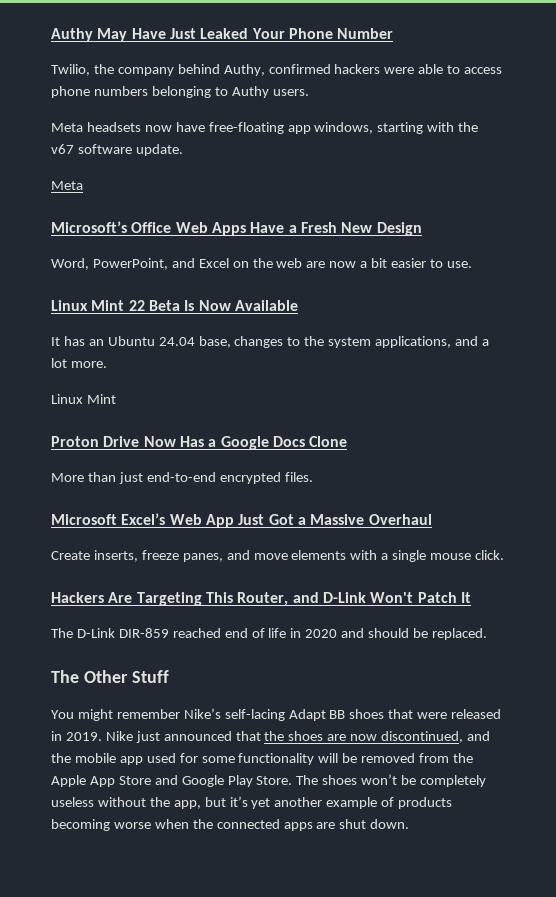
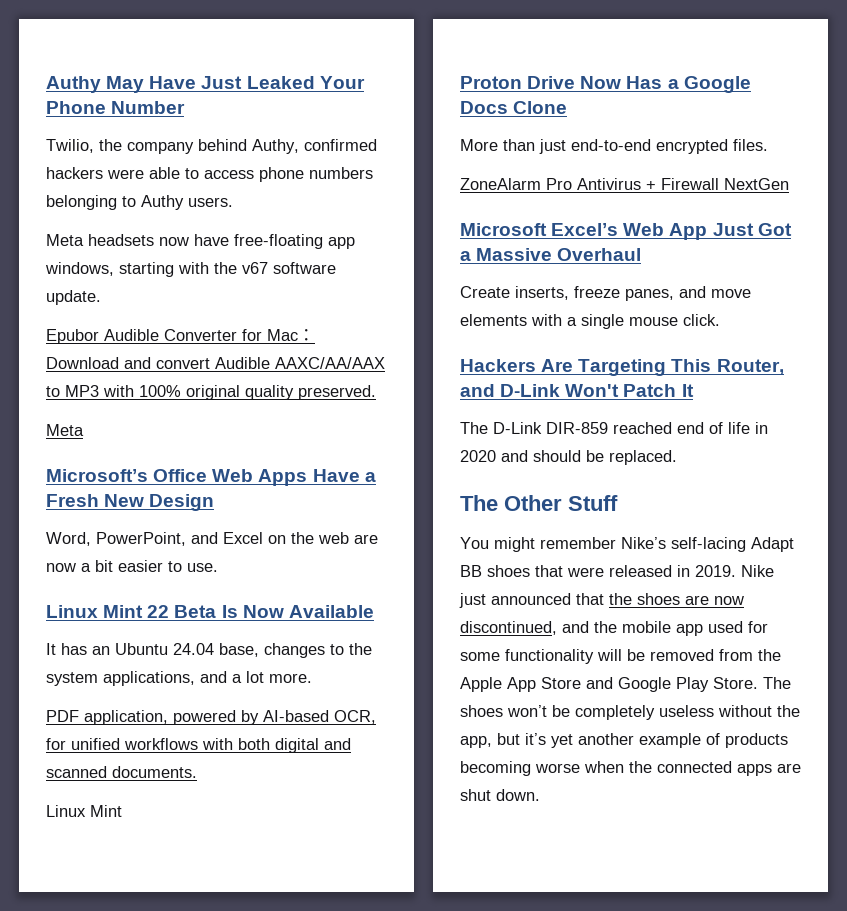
+ Epubor Audible Converter for Mac：Download and convert Audible AAXC/AA/AAX to MP3 with 100% original quality preserved.
+ PDF application, powered by AI-based OCR, for unified workflows with both digital and scanned documents.
+ ZoneAlarm Pro Antivirus + Firewall NextGen

